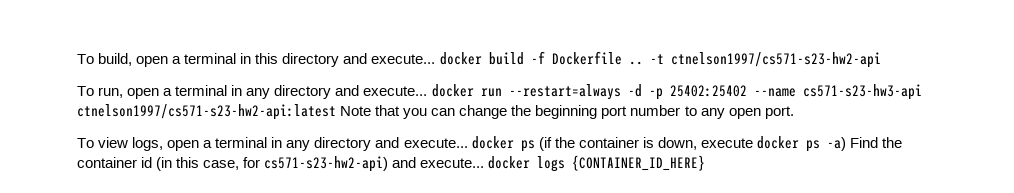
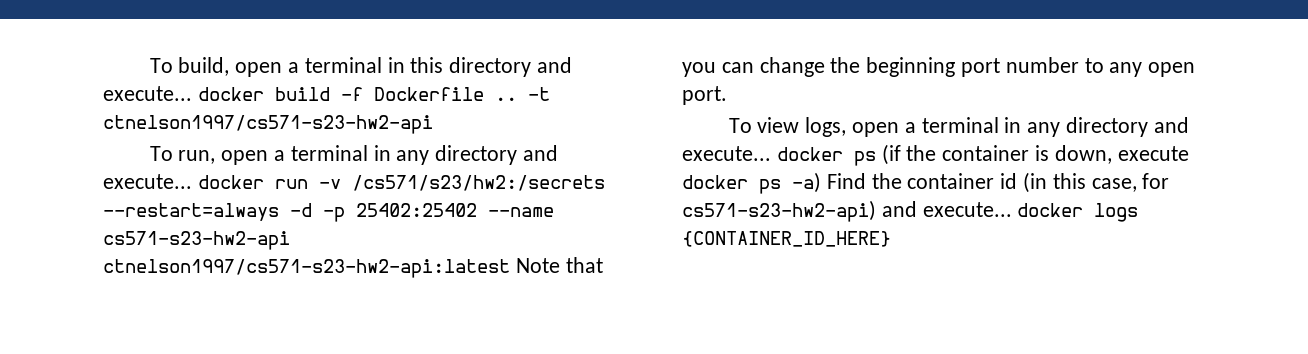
- To run, open a terminal in any directory and execute... docker run --restart=always -d -p 25402:25402 --name cs571-s23-hw3-api ctnelson1997/cs571-s23-hw2-api:latest Note that you can change the beginning port number to any open port.
+ To run, open a terminal in any directory and execute... docker run -v /cs571/s23/hw2:/secrets --restart=always -d -p 25402:25402 --name cs571-s23-hw2-api ctnelson1997/cs571-s23-hw2-api:latest Note that you can change the beginning port number to any open port.

